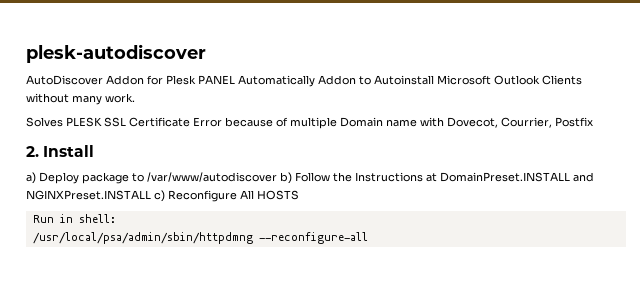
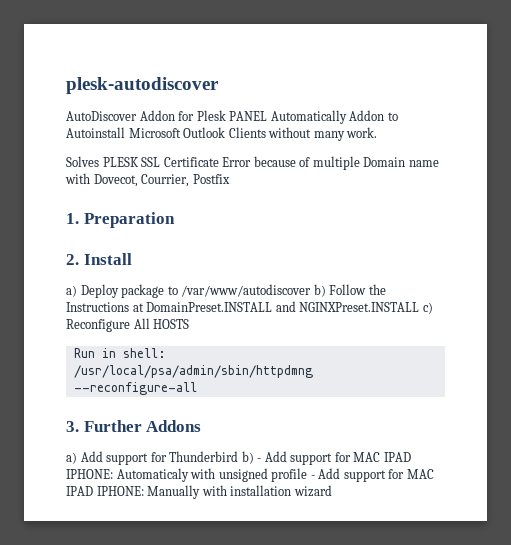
+ 1. Preparation
+ 3. Further Addons
+ a) Add support for Thunderbird b) - Add support for MAC IPAD IPHONE: Automaticaly with unsigned profile - Add support for MAC IPAD IPHONE: Manually with installation wizard

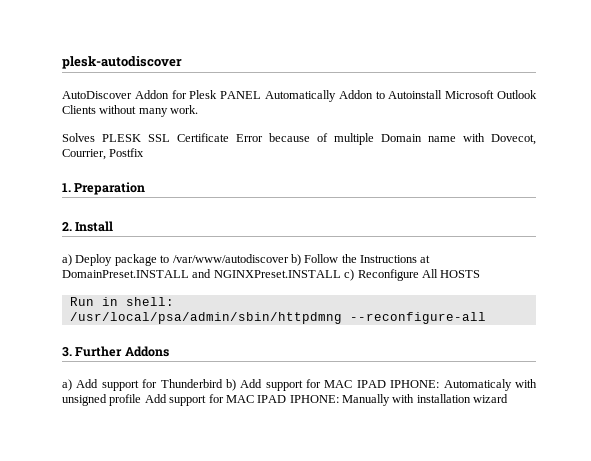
- a) Add support for Thunderbird b) - Add support for MAC IPAD IPHONE: Automaticaly with unsigned profile - Add support for MAC IPAD IPHONE: Manually with installation wizard
+ a) Add support for Thunderbird b) Add support for MAC IPAD IPHONE: Automaticaly with unsigned profile Add support for MAC IPAD IPHONE: Manually with installation wizard

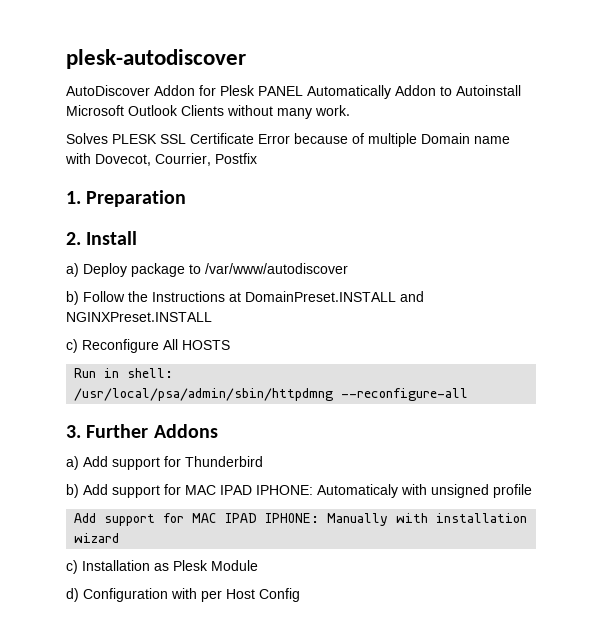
- a) Deploy package to /var/www/autodiscover b) Follow the Instructions at DomainPreset.INSTALL and NGINXPreset.INSTALL c) Reconfigure All HOSTS
+ a) Deploy package to /var/www/autodiscover
+ b) Follow the Instructions at DomainPreset.INSTALL and NGINXPreset.INSTALL
+ c) Reconfigure All HOSTS
- a) Add support for Thunderbird b) Add support for MAC IPAD IPHONE: Automaticaly with unsigned profile Add support for MAC IPAD IPHONE: Manually with installation wizard
+ a) Add support for Thunderbird
+ b) Add support for MAC IPAD IPHONE: Automaticaly with unsigned profile
+ Add support for MAC IPAD IPHONE: Manually with installation wizard
+ c) Installation as Plesk Module
+ d) Configuration with per Host Config

